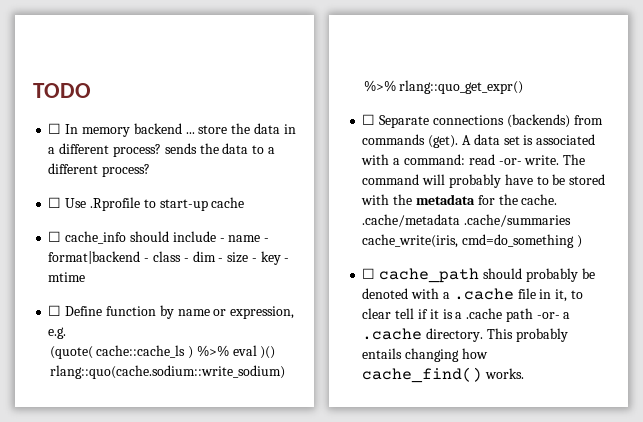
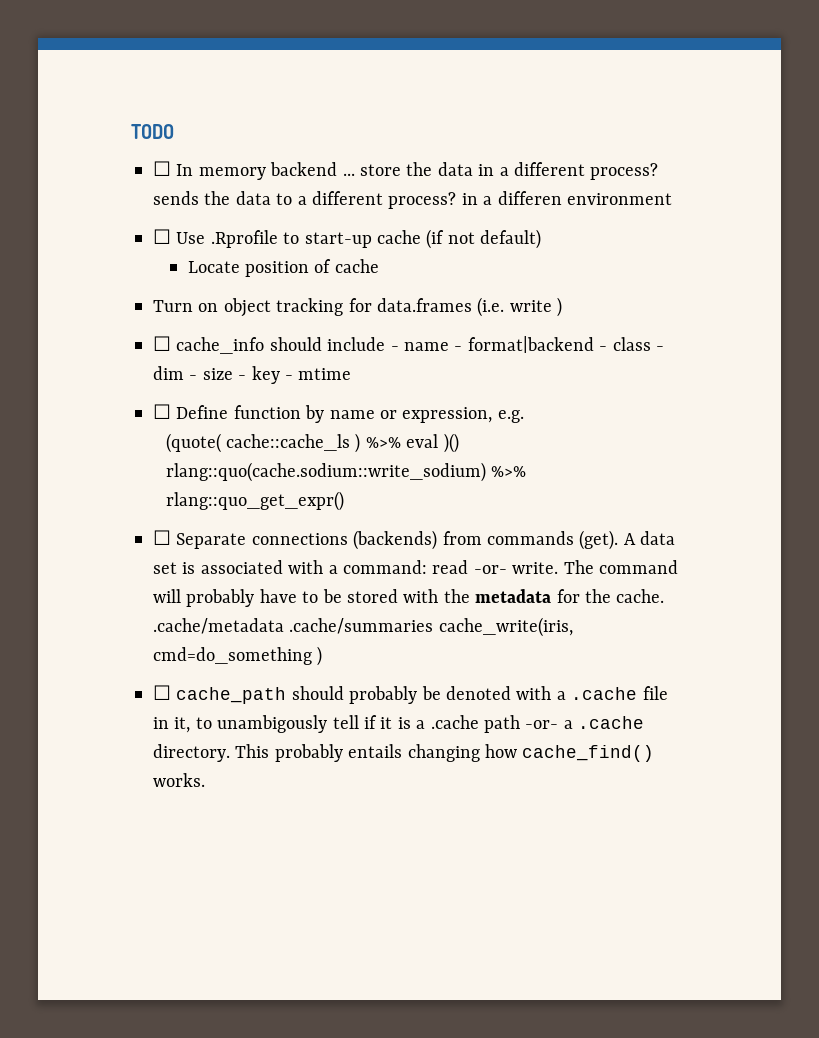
- ☐ In memory backend ... store the data in a different process? sends the data to a different process?
+ ☐ In memory backend ... store the data in a different process? sends the data to a different process? in a differen environment
- ☐ Use .Rprofile to start-up cache
+ ☐ Use .Rprofile to start-up cache (if not default)
+ Locate position of cache
+ Turn on object tracking for data.frames (i.e. write )
- ☐ cache_path should probably be denoted with a .cache file in it, to clear tell if it is a .cache path -or- a .cache directory.
+ ☐ cache_path should probably be denoted with a .cache file in it, to unambigously tell if it is a .cache path -or- a .cache directory.

